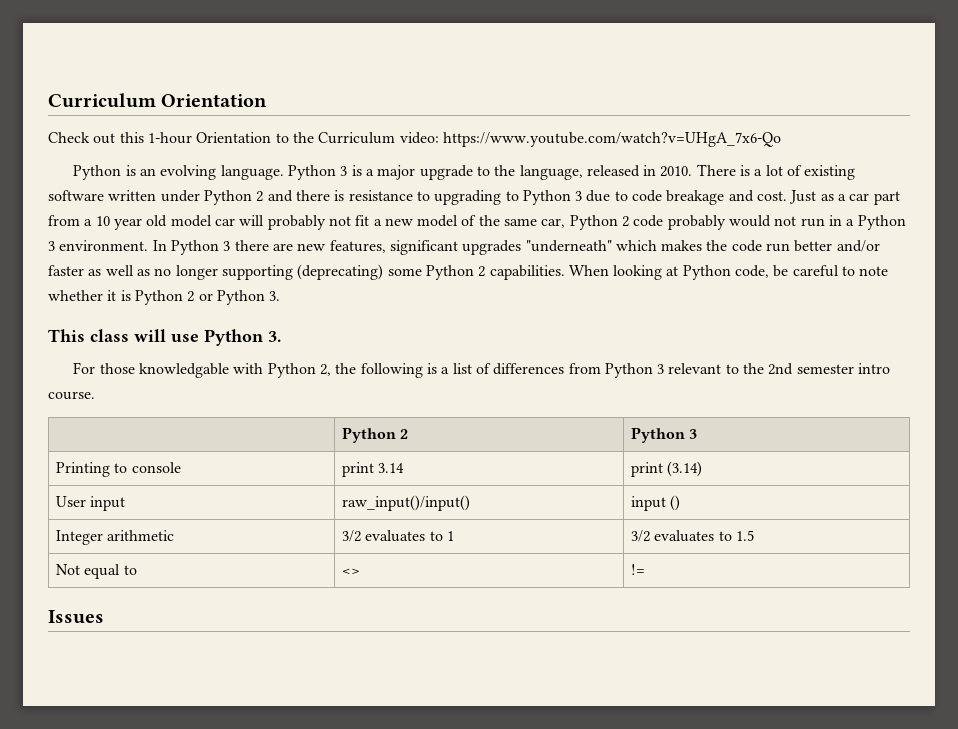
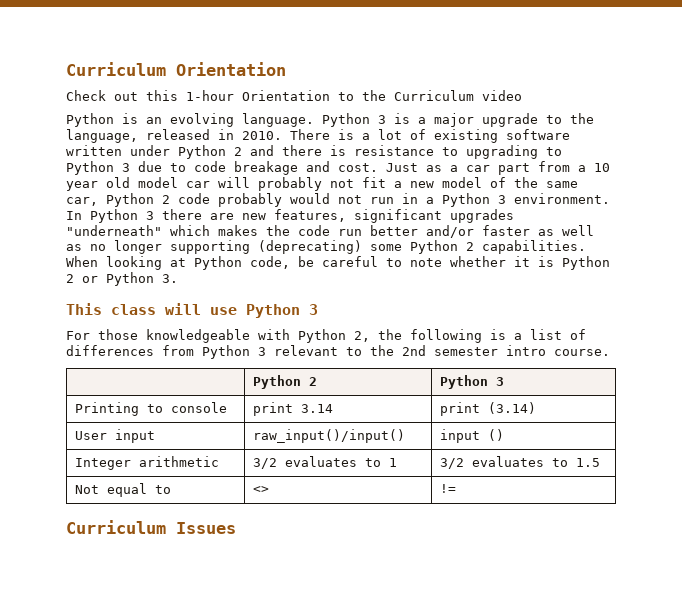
- Check out this 1-hour Orientation to the Curriculum video: https://www.youtube.com/watch?v=UHgA_7x6-Qo
+ Check out this 1-hour Orientation to the Curriculum video
- This class will use Python 3.
+ This class will use Python 3
- For those knowledgable with Python 2, the following is a list of differences from Python 3 relevant to the 2nd semester intro course.
+ For those knowledgeable with Python 2, the following is a list of differences from Python 3 relevant to the 2nd semester intro course.
- Issues
+ Curriculum Issues

